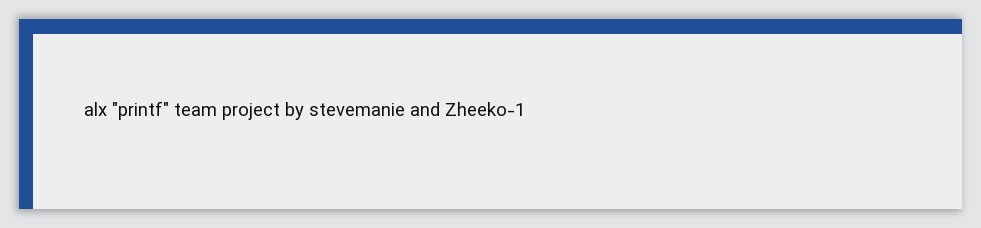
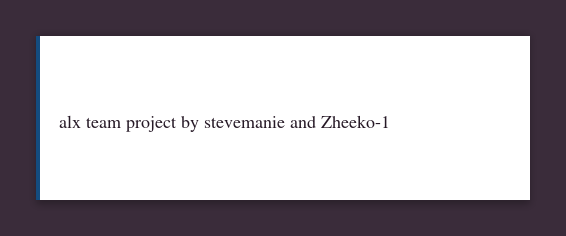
- alx "printf" team project by stevemanie and Zheeko-1
+ alx team project by stevemanie and Zheeko-1

